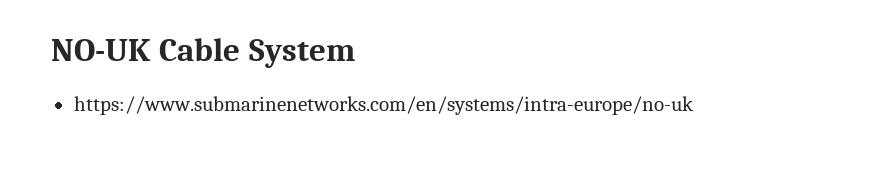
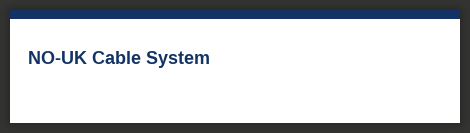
- https://www.submarinenetworks.com/en/systems/intra-europe/no-uk

